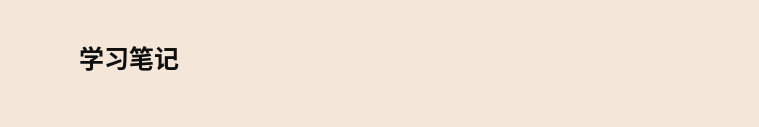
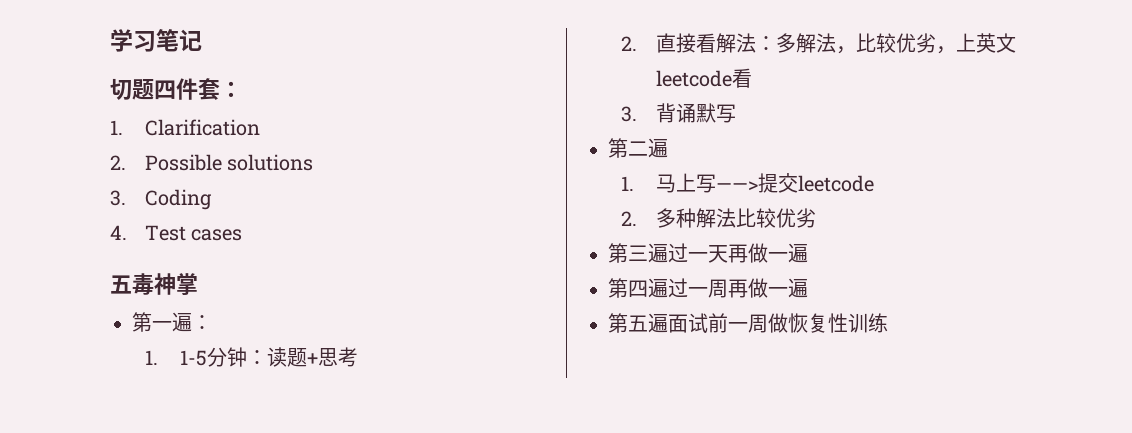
+ 切题四件套：
+ 1. Clarification
+ 2. Possible solutions
+ 3. Coding
+ 4. Test cases
+ 五毒神掌
+ 第一遍：
+ 1. 1-5分钟：读题+思考
+ 2.直接看解法：多解法，比较优劣，上英文leetcode看
+ 3.背诵默写
+ 第二遍
+ 1.马上写——>提交leetcode
+ 2.多种解法比较优劣
+ 第三遍过一天再做一遍
+ 第四遍过一周再做一遍
+ 第五遍面试前一周做恢复性训练

